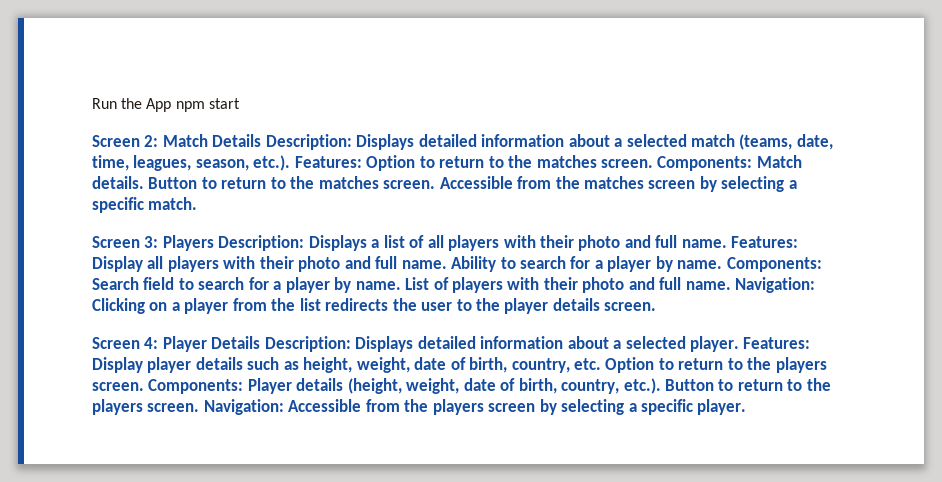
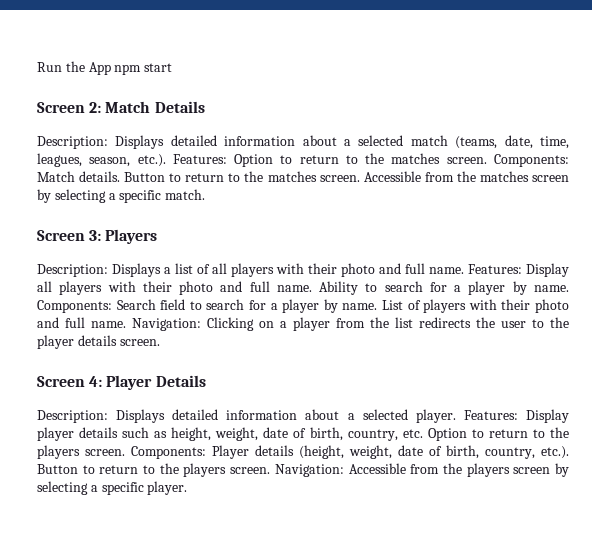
- Screen 2: Match Details Description: Displays detailed information about a selected match (teams, date, time, leagues, season, etc.). Features: Option to return to the matches screen.
+ Screen 2: Match Details
+ Description: Displays detailed information about a selected match (teams, date, time, leagues, season, etc.). Features: Option to return to the matches screen.
- Screen 3: Players Description: Displays a list of all players with their photo and full name.
+ Screen 3: Players
+ Description: Displays a list of all players with their photo and full name.
- Screen 4: Player Details Description: Displays detailed information about a selected player.
+ Screen 4: Player Details
+ Description: Displays detailed information about a selected player.

